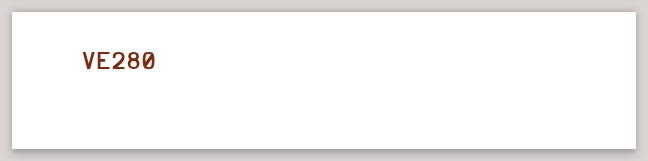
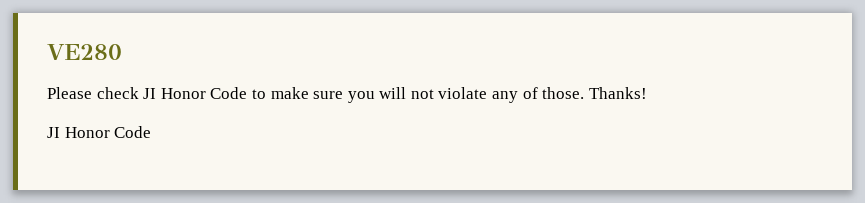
+ Please check JI Honor Code to make sure you will not violate any of those. Thanks!
+ JI Honor Code

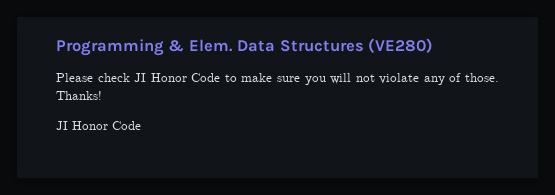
- VE280
+ Programming & Elem. Data Structures (VE280)

